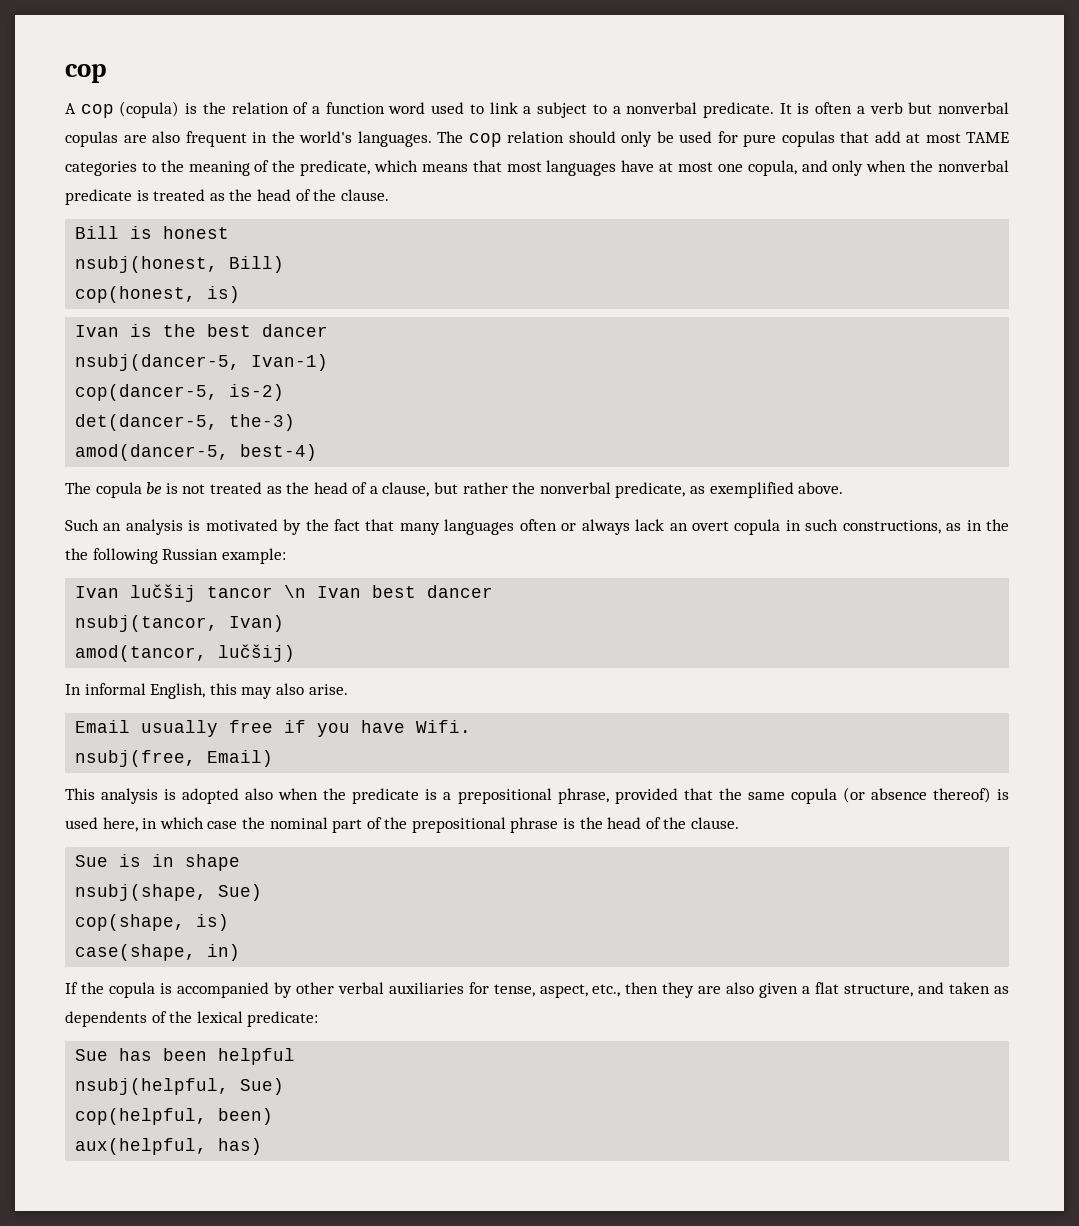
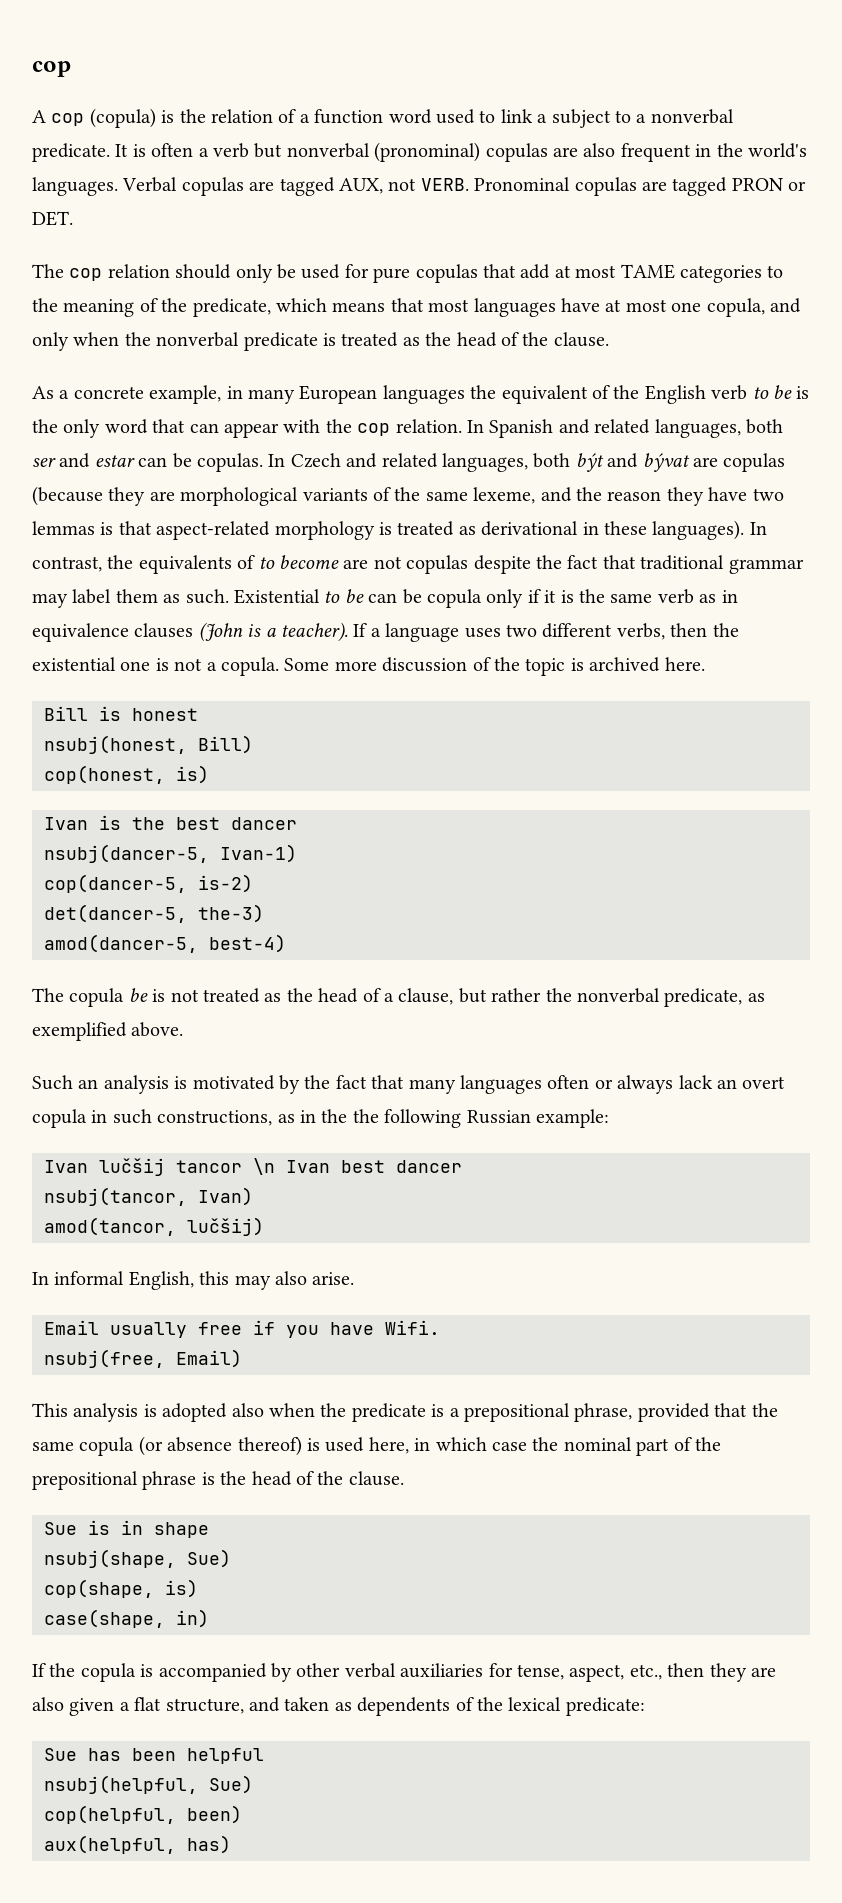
- It is often a verb but nonverbal copulas are also frequent in the world's languages. The cop relation should only be used for pure copulas that add at most TAME categories to the meaning of the predicate, which means that most languages have at most one copula, and only when the nonverbal predicate is treated as the head of the clause.
+ It is often a verb but nonverbal (pronominal) copulas are also frequent in the world's languages. Verbal copulas are tagged AUX, not VERB. Pronominal copulas are tagged PRON or DET.
+ The cop relation should only be used for pure copulas that add at most TAME categories to the meaning of the predicate, which means that most languages have at most one copula, and only when the nonverbal predicate is treated as the head of the clause.
+ As a concrete example, in many European languages the equivalent of the English verb to be is the only word that can appear with the cop relation. In Spanish and related languages, both ser and estar can be copulas. In Czech and related languages, both být and bývat are copulas (because they are morphological variants of the same lexeme, and the reason they have two lemmas is that aspect-related morphology is treated as derivational in these languages). In contrast, the equivalents of to become are not copulas despite the fact that traditional grammar may label them as such. Existential to be can be copula only if it is the same verb as in equivalence clauses (John is a teacher). If a language uses two different verbs, then the existential one is not a copula. Some more discussion of the topic is archived here.

